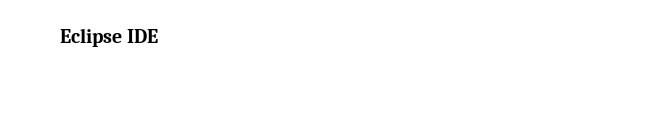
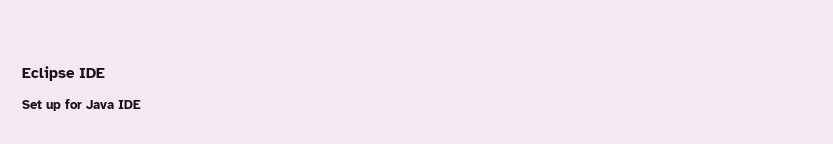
+ Set up for Java IDE

